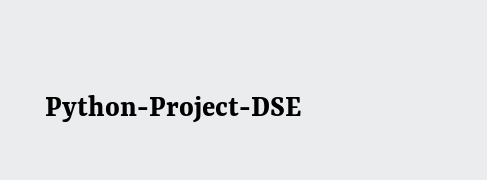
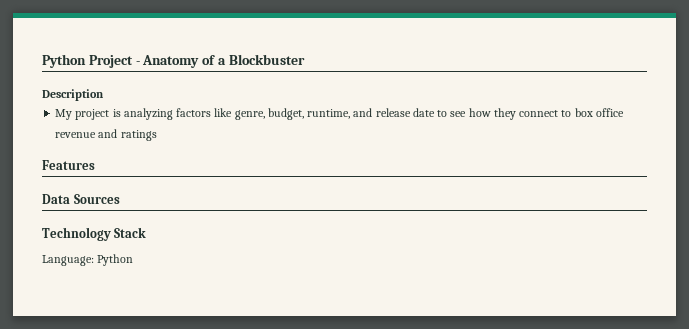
- Python-Project-DSE
+ Python Project - Anatomy of a Blockbuster
+ Description
+ My project is analyzing factors like genre, budget, runtime, and release date to see how they connect to box office revenue and ratings
+ Features
+ Data Sources
+ Technology Stack
+ Language: Python

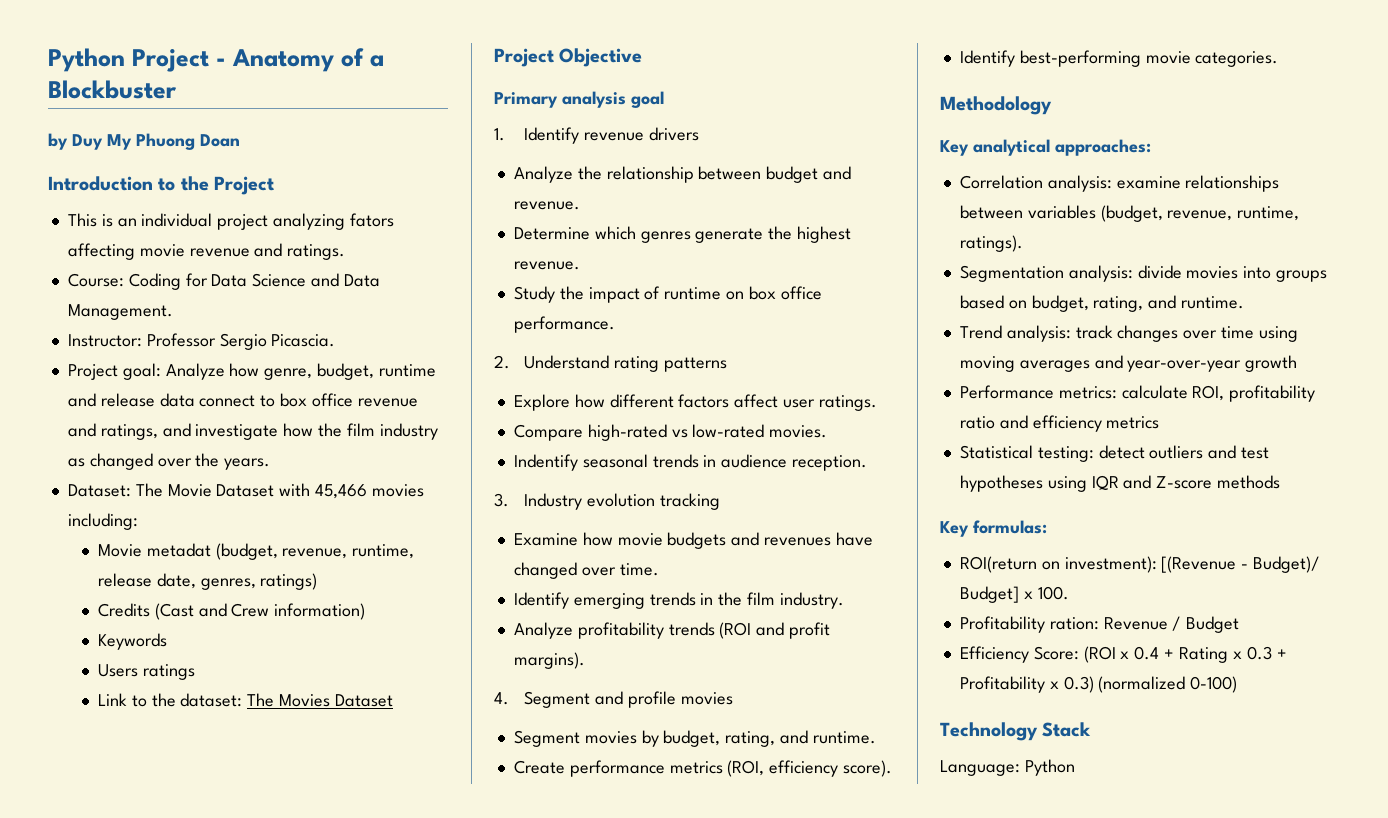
- Description
- My project is analyzing factors like genre, budget, runtime, and release date to see how they connect to box office revenue and ratings
- Features
- Data Sources
+ by Duy My Phuong Doan
+ Introduction to the Project
+ This is an individual project analyzing fators affecting movie revenue and ratings.
+ Course: Coding for Data Science and Data Management.
+ Instructor: Professor Sergio Picascia.
+ Project goal: Analyze how genre, budget, runtime and release data connect to box office revenue and ratings, and investigate how the film industry as changed over the years.
+ Dataset: The Movie Dataset with 45,466 movies including:
+ Movie metadat (budget, revenue, runtime, release date, genres, ratings)
+ Credits (Cast and Crew information)
+ Keywords
+ Users ratings
+ Link to the dataset: The Movies Dataset
+ Project Objective
+ Primary analysis goal
+ 1. Identify revenue drivers
+ Analyze the relationship between budget and revenue.
+ Determine which genres generate the highest revenue.
+ Study the impact of runtime on box office performance.
+ 2. Understand rating patterns
+ Explore how different factors affect user ratings.
+ Compare high-rated vs low-rated movies.
+ Indentify seasonal trends in audience reception.
+ 3. Industry evolution tracking
+ Examine how movie budgets and revenues have changed over time.
+ Identify emerging trends in the film industry.
+ Analyze profitability trends (ROI and profit margins).
+ 4. Segment and profile movies
+ Segment movies by budget, rating, and runtime.
+ Create performance metrics (ROI, efficiency score).
+ Identify best-performing movie categories.
+ Methodology
+ Key analytical approaches:
+ Correlation analysis: examine relationships between variables (budget, revenue, runtime, ratings).
+ Segmentation analysis: divide movies into groups based on budget, rating, and runtime.
+ Trend analysis: track changes over time using moving averages and year-over-year growth
+ Performance metrics: calculate ROI, profitability ratio and efficiency metrics
+ Statistical testing: detect outliers and test hypotheses using IQR and Z-score methods
+ Key formulas:
+ ROI(return on investment): [(Revenue - Budget)/ Budget] x 100.
+ Profitability ration: Revenue / Budget
+ Efficiency Score: (ROI x 0.4 + Rating x 0.3 + Profitability x 0.3) (normalized 0-100)

